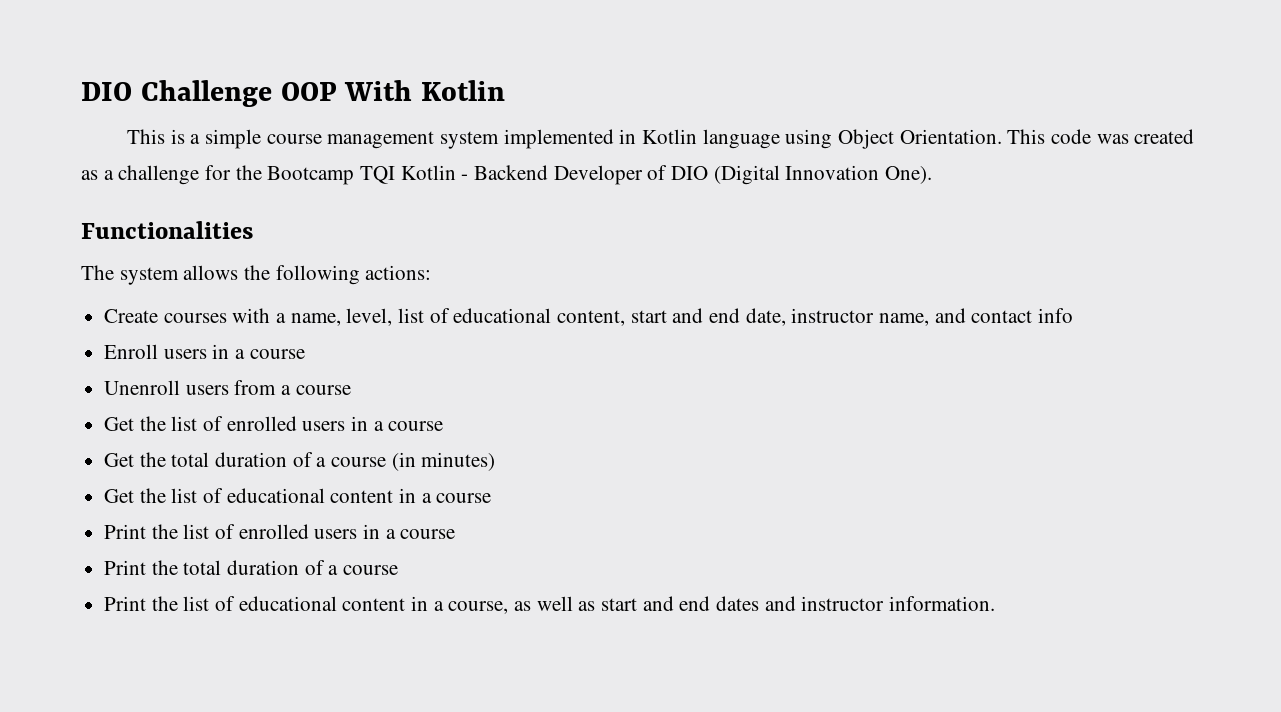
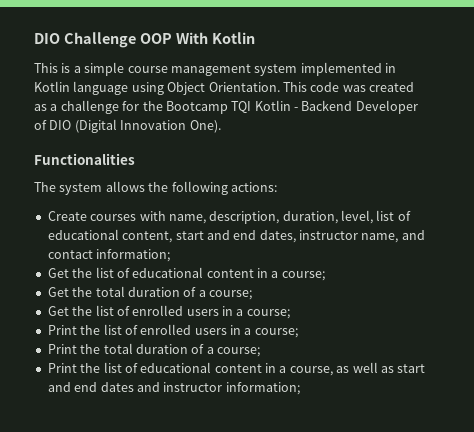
- Create courses with a name, level, list of educational content, start and end date, instructor name, and contact info
- Enroll users in a course
- Unenroll users from a course
+ Create courses with name, description, duration, level, list of educational content, start and end dates, instructor name, and contact information;
+ Get the list of educational content in a course;
+ Get the total duration of a course;
- Get the list of enrolled users in a course
- Get the total duration of a course (in minutes)
- Get the list of educational content in a course
+ Get the list of enrolled users in a course;
- Print the list of enrolled users in a course
+ Print the list of enrolled users in a course;
- Print the total duration of a course
+ Print the total duration of a course;
- Print the list of educational content in a course, as well as start and end dates and instructor information.
+ Print the list of educational content in a course, as well as start and end dates and instructor information;

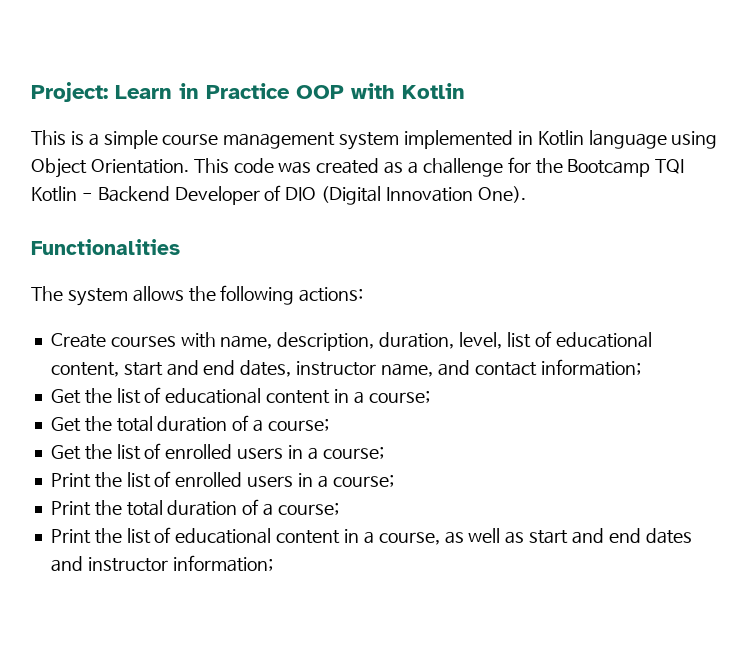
- DIO Challenge OOP With Kotlin
+ Project: Learn in Practice OOP with Kotlin

